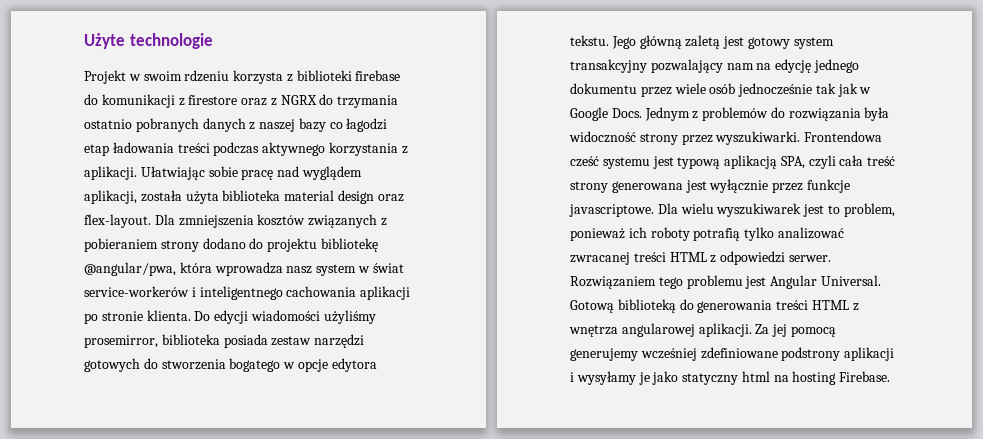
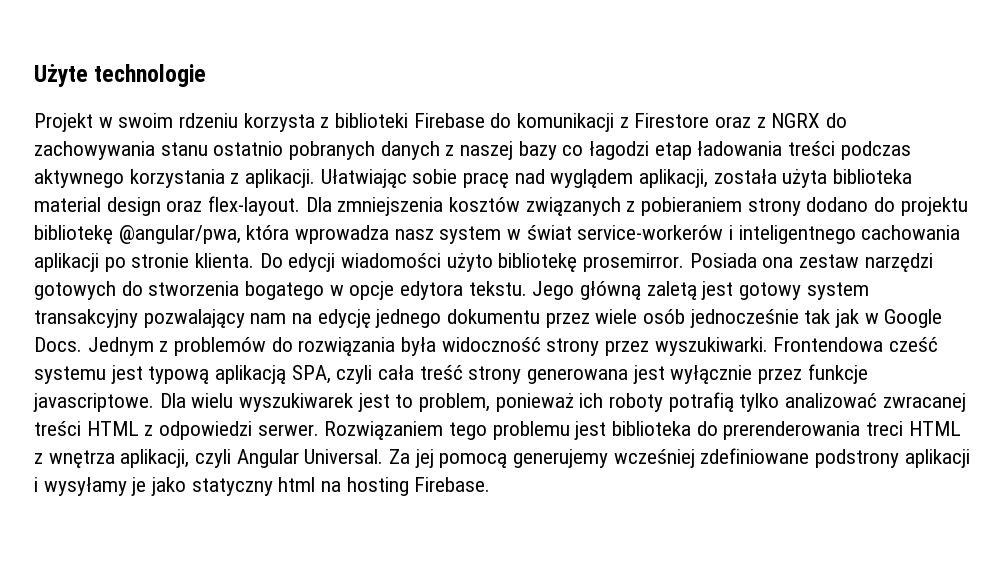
- Projekt w swoim rdzeniu korzysta z biblioteki firebase do komunikacji z firestore oraz z NGRX do trzymania ostatnio pobranych danych z naszej bazy co łagodzi etap ładowania treści podczas aktywnego korzystania z aplikacji.
+ Projekt w swoim rdzeniu korzysta z biblioteki Firebase do komunikacji z Firestore oraz z NGRX do zachowywania stanu ostatnio pobranych danych z naszej bazy co łagodzi etap ładowania treści podczas aktywnego korzystania z aplikacji.
- Do edycji wiadomości użyliśmy prosemirror, biblioteka posiada zestaw narzędzi gotowych do stworzenia bogatego w opcje edytora tekstu.
+ Do edycji wiadomości użyto bibliotekę prosemirror. Posiada ona zestaw narzędzi gotowych do stworzenia bogatego w opcje edytora tekstu.
- Rozwiązaniem tego problemu jest Angular Universal. Gotową biblioteką do generowania treści HTML z wnętrza angularowej aplikacji.
+ Rozwiązaniem tego problemu jest biblioteka do prerenderowania treci HTML z wnętrza aplikacji, czyli Angular Universal.

